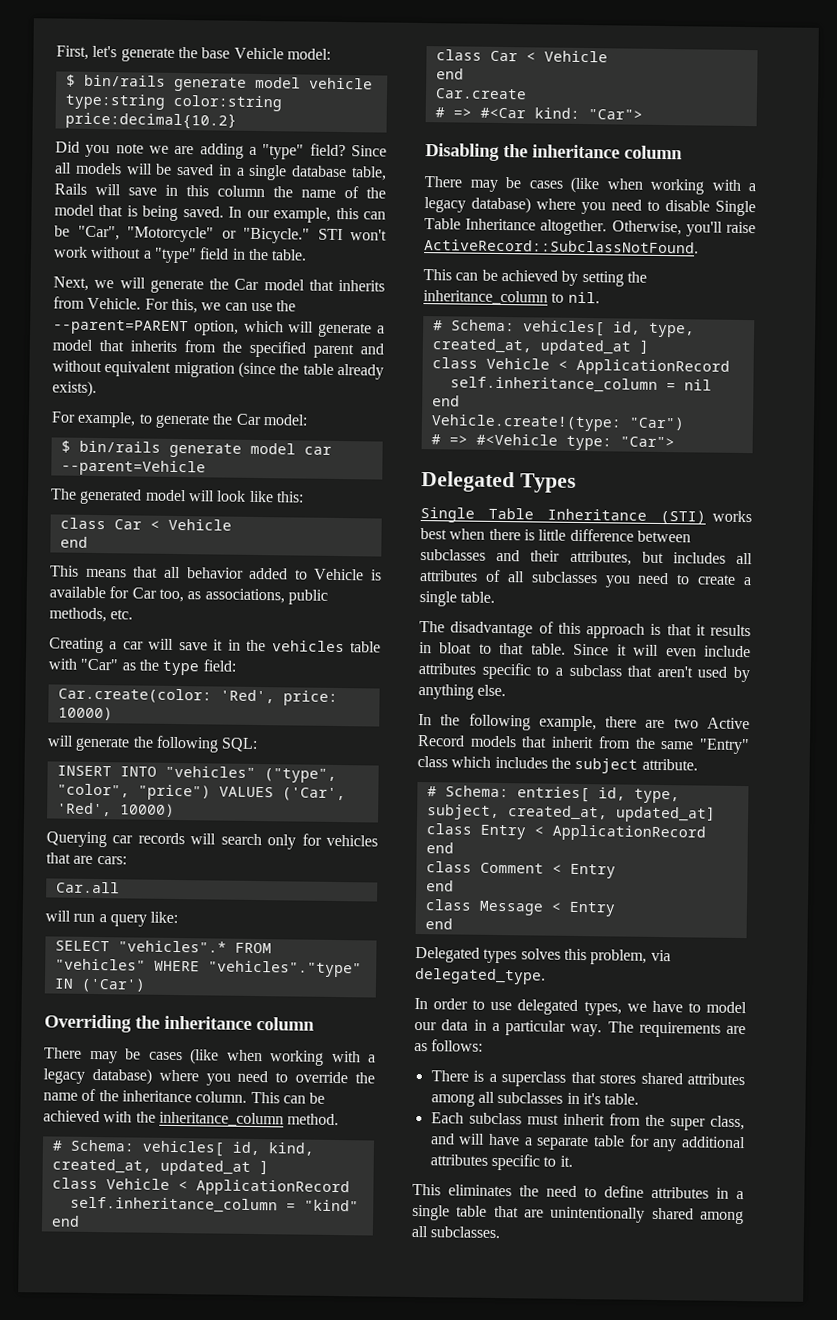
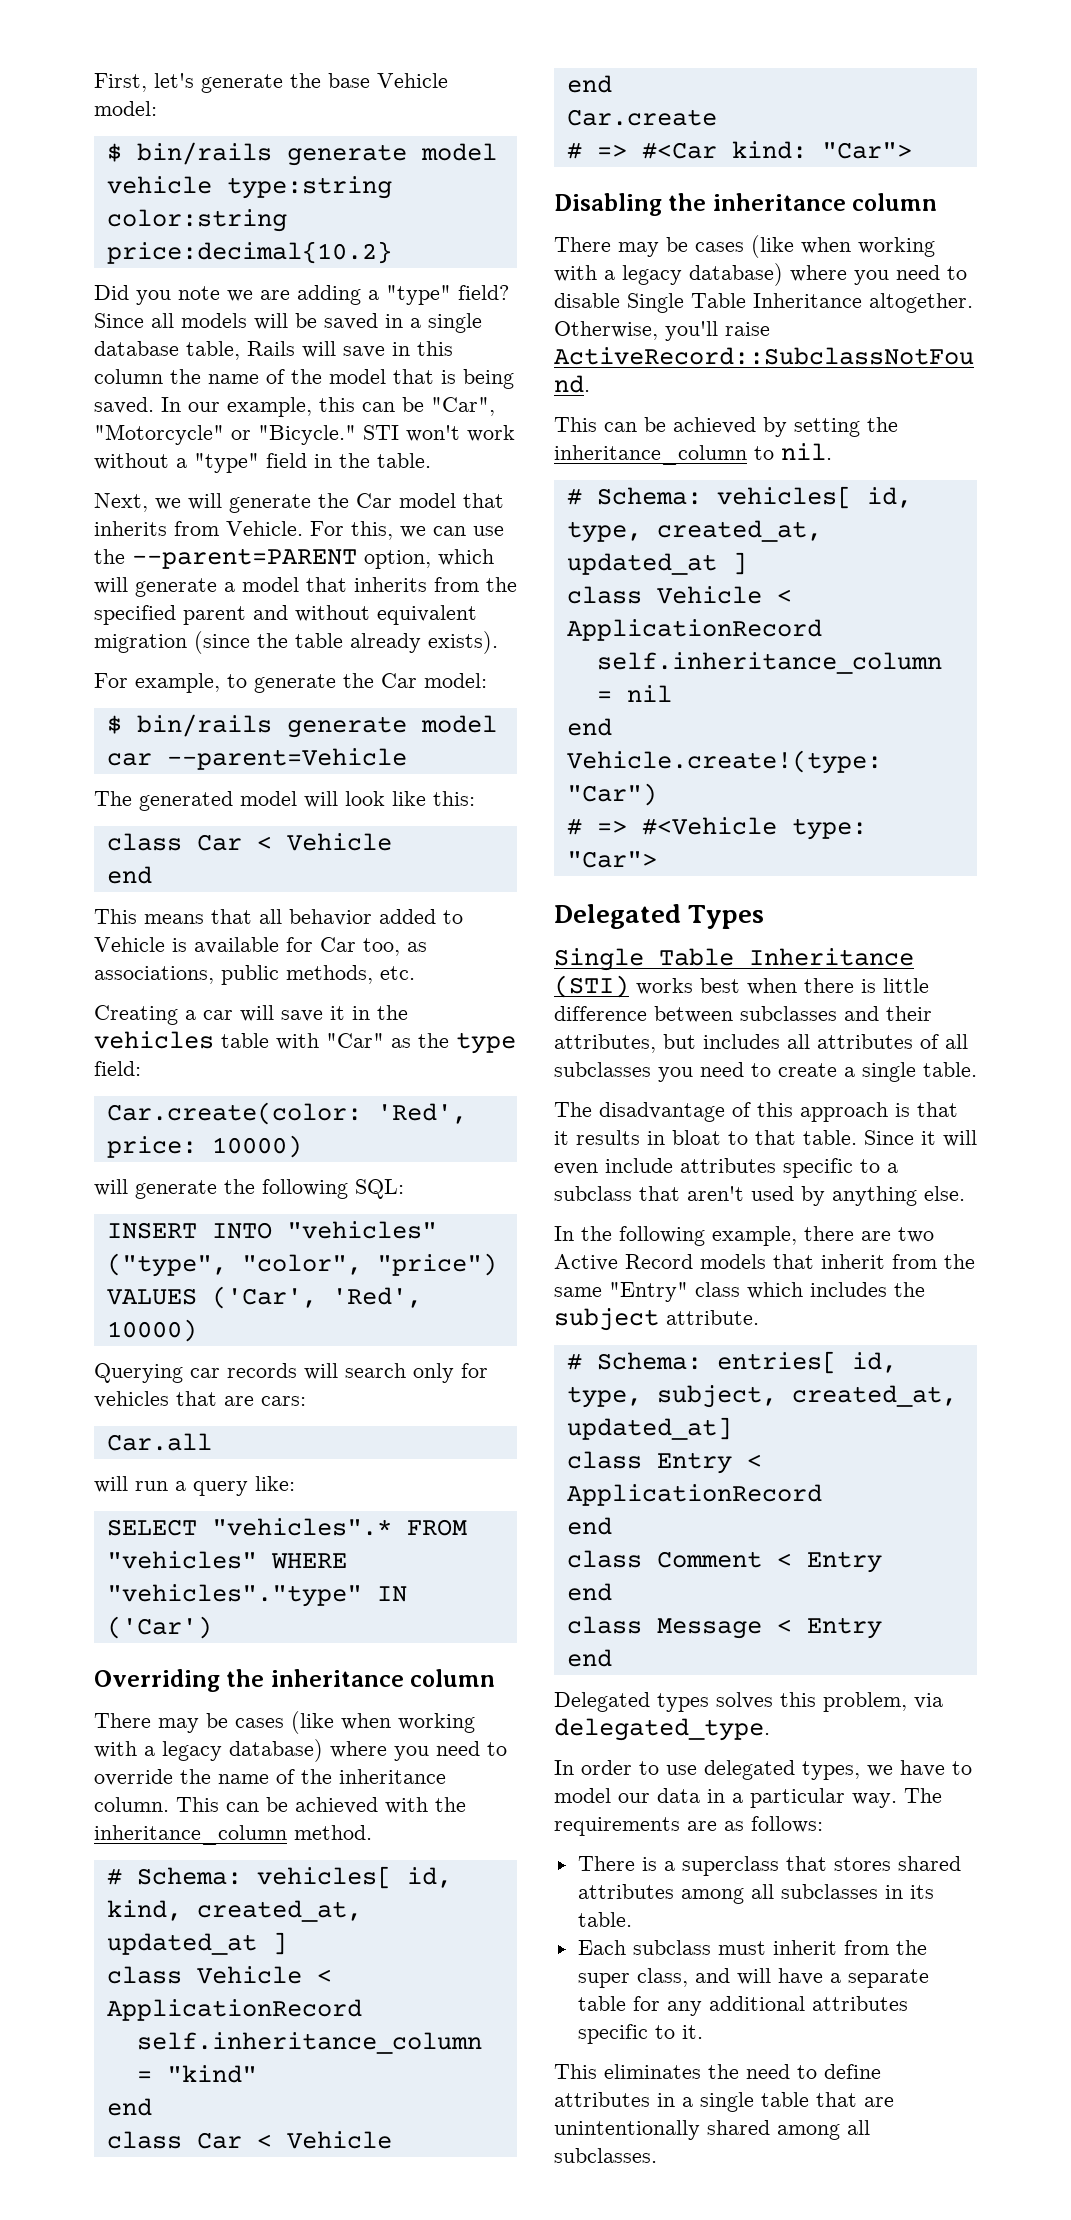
- There is a superclass that stores shared attributes among all subclasses in it's table.
+ There is a superclass that stores shared attributes among all subclasses in its table.

